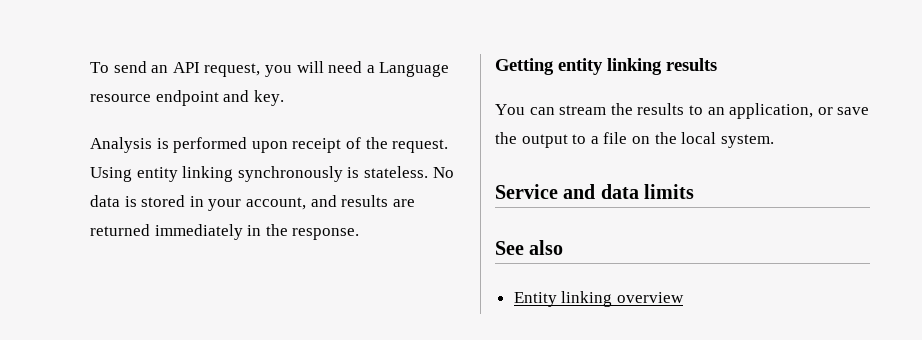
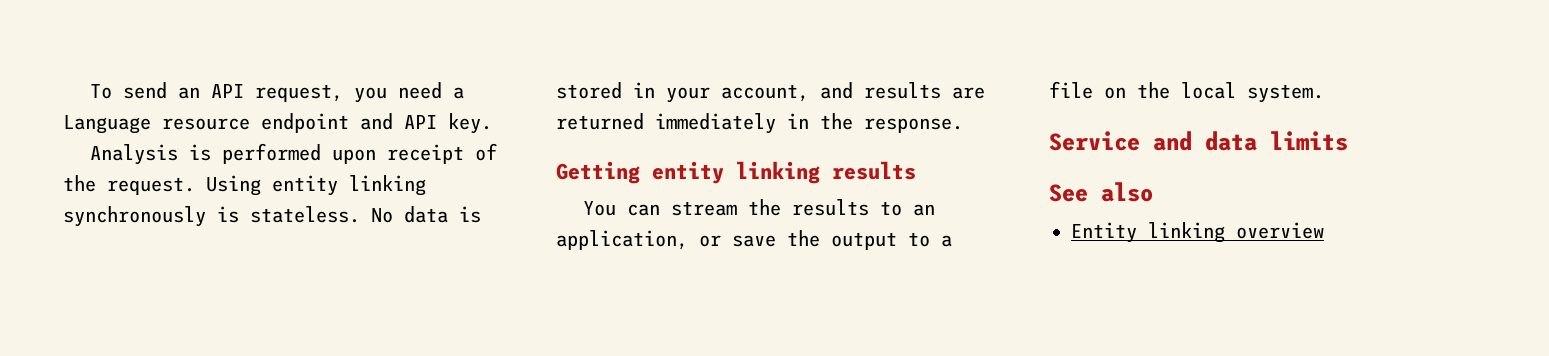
- To send an API request, you will need a Language resource endpoint and key.
+ To send an API request, you need a Language resource endpoint and API key.

